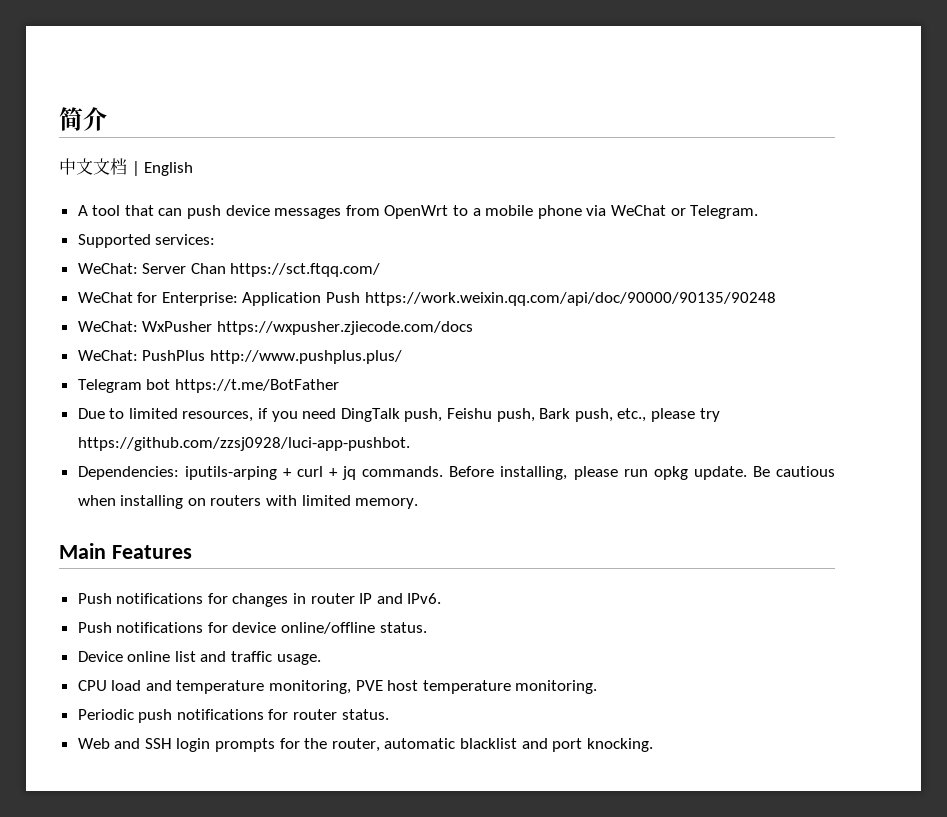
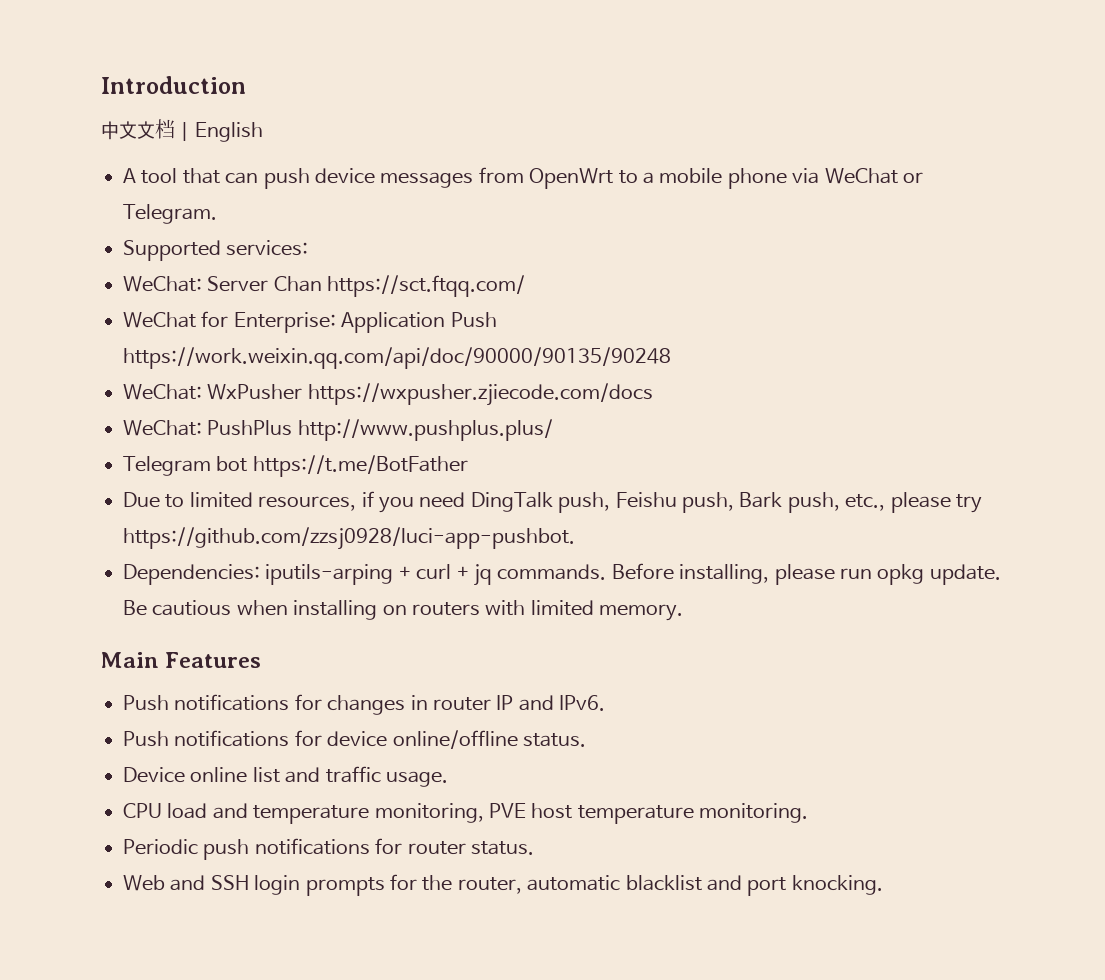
- 简介
+ Introduction

